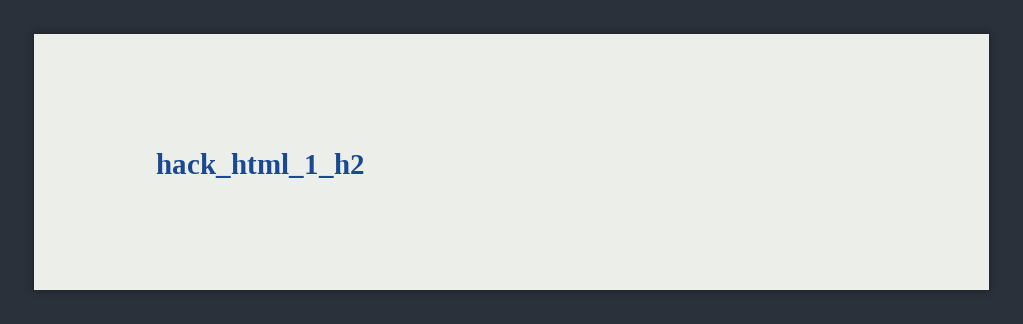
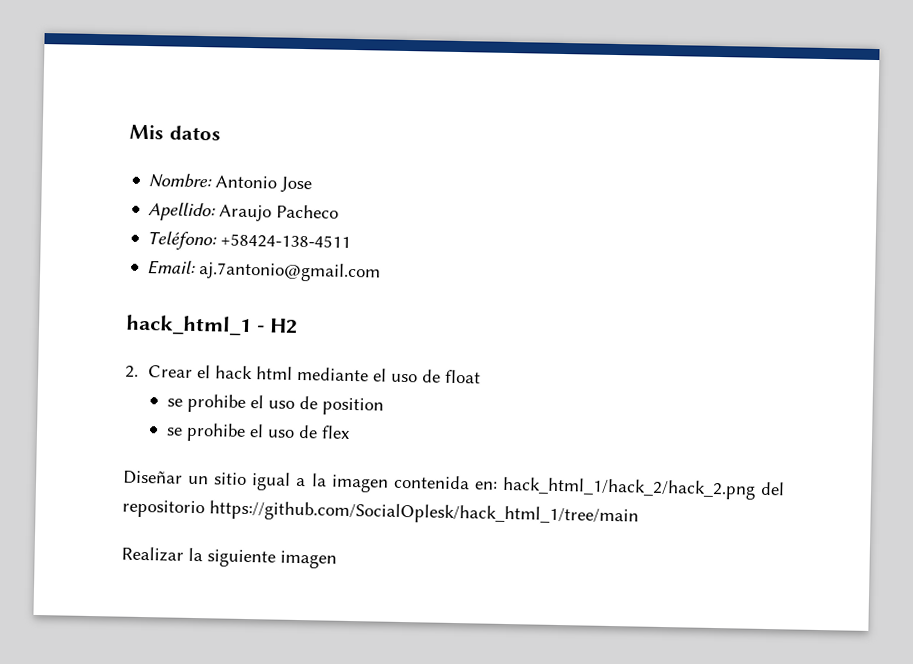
- hack_html_1_h2
+ Mis datos
+ Nombre: Antonio Jose
+ Apellido: Araujo Pacheco
+ Teléfono: +58424-138-4511
+ Email: aj.7antonio@gmail.com
+ hack_html_1 - H2
+ 2. Crear el hack html mediante el uso de float
+ se prohibe el uso de position
+ se prohibe el uso de flex
+ Diseñar un sitio igual a la imagen contenida en: hack_html_1/hack_2/hack_2.png del repositorio https://github.com/SocialOplesk/hack_html_1/tree/main
+ Realizar la siguiente imagen

